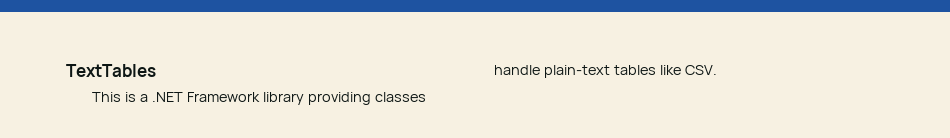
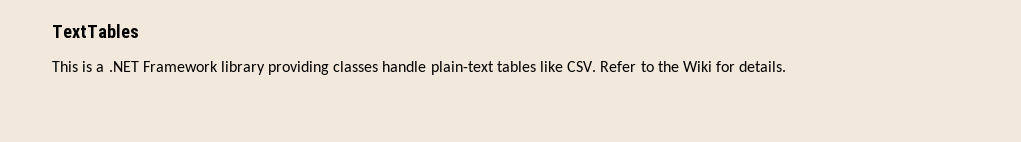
- This is a .NET Framework library providing classes handle plain-text tables like CSV.
+ This is a .NET Framework library providing classes handle plain-text tables like CSV. Refer to the Wiki for details.

